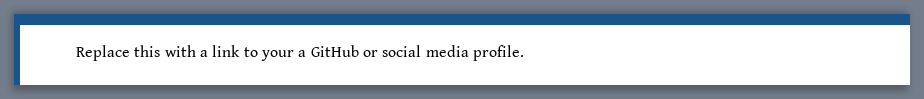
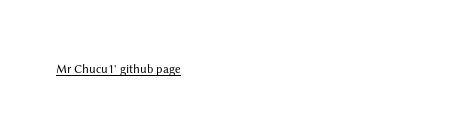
- Replace this with a link to your a GitHub or social media profile.
+ Mr Chucu1' github page

